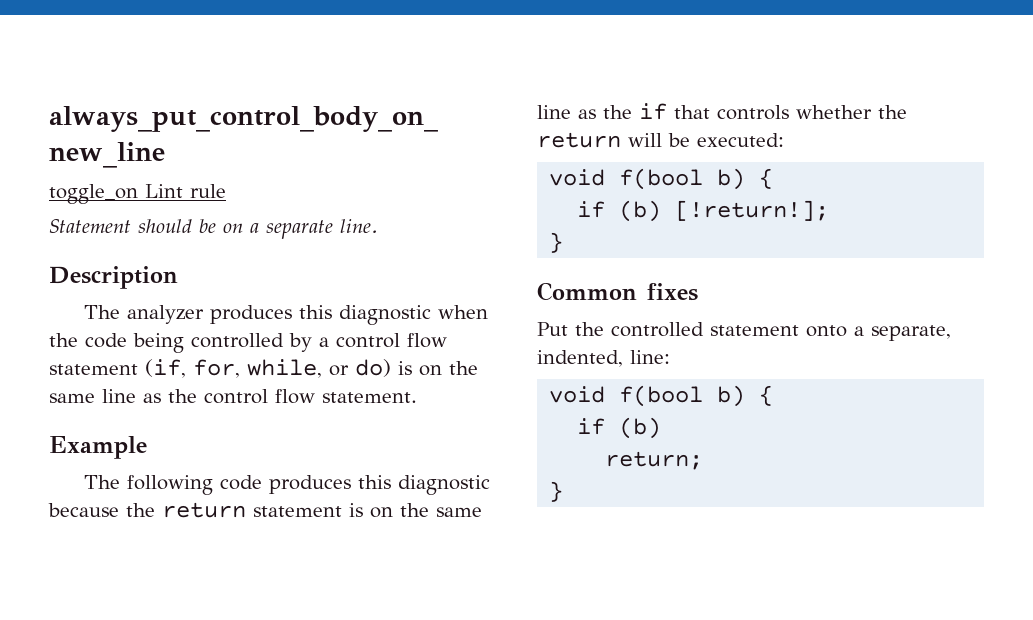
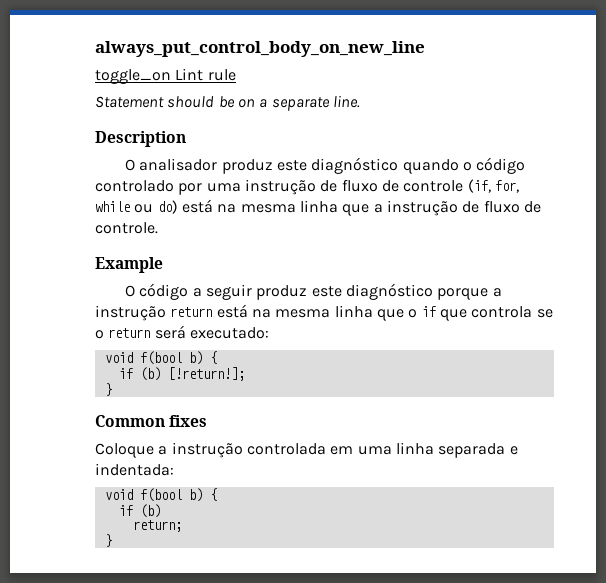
- The analyzer produces this diagnostic when the code being controlled by a control flow statement (if, for, while, or do) is on the same line as the control flow statement.
+ O analisador produz este diagnóstico quando o código controlado por uma instrução de fluxo de controle (if, for, while ou do) está na mesma linha que a instrução de fluxo de controle.
  Example
- The following code produces this diagnostic because the return statement is on the same line as the if that controls whether the return will be executed:
+ O código a seguir produz este diagnóstico porque a instrução return está na mesma linha que o if que controla se o return será executado:
- Put the controlled statement onto a separate, indented, line:
+ Coloque a instrução controlada em uma linha separada e indentada:

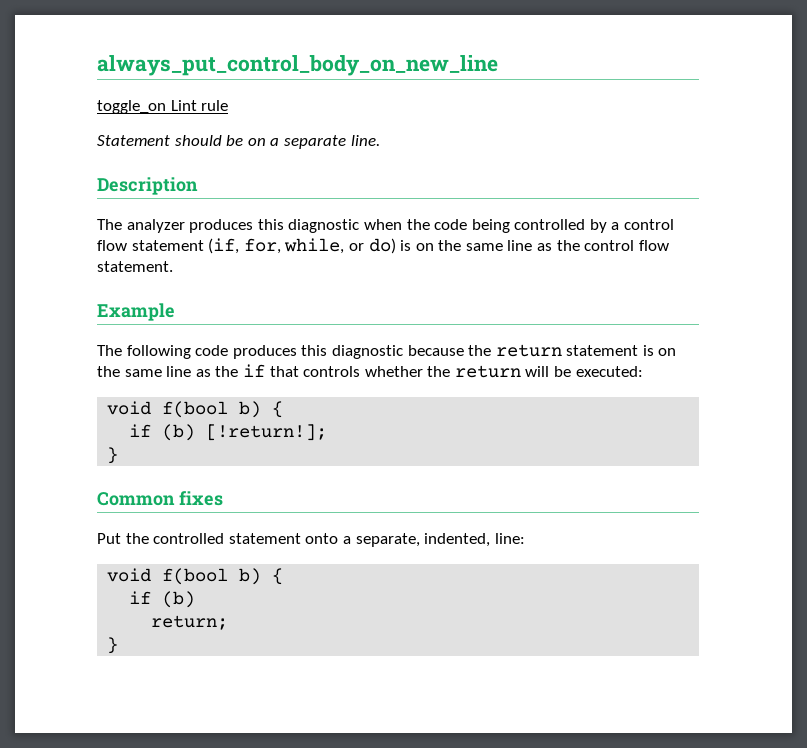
- O analisador produz este diagnóstico quando o código controlado por uma instrução de fluxo de controle (if, for, while ou do) está na mesma linha que a instrução de fluxo de controle.
+ The analyzer produces this diagnostic when the code being controlled by a control flow statement (if, for, while, or do) is on the same line as the control flow statement.
  Example
- O código a seguir produz este diagnóstico porque a instrução return está na mesma linha que o if que controla se o return será executado:
+ The following code produces this diagnostic because the return statement is on the same line as the if that controls whether the return will be executed:
- Coloque a instrução controlada em uma linha separada e indentada:
+ Put the controlled statement onto a separate, indented, line:

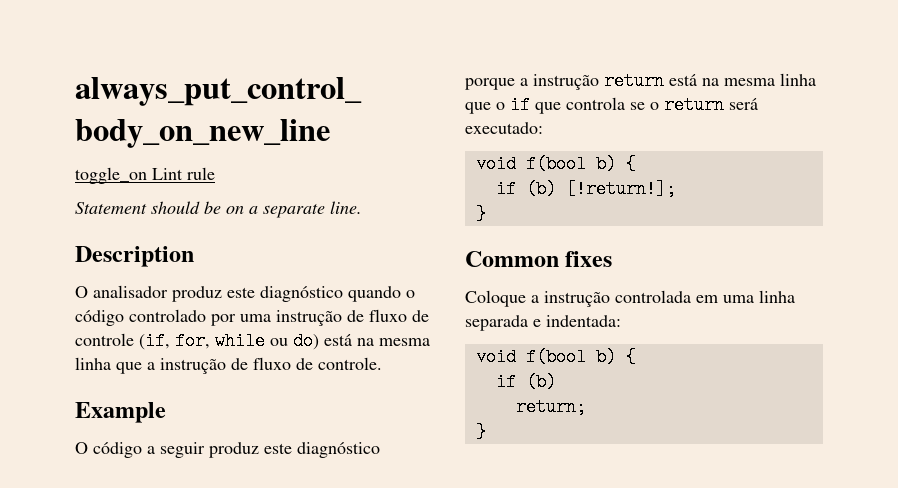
- The analyzer produces this diagnostic when the code being controlled by a control flow statement (if, for, while, or do) is on the same line as the control flow statement.
+ O analisador produz este diagnóstico quando o código controlado por uma instrução de fluxo de controle (if, for, while ou do) está na mesma linha que a instrução de fluxo de controle.
  Example
- The following code produces this diagnostic because the return statement is on the same line as the if that controls whether the return will be executed:
+ O código a seguir produz este diagnóstico porque a instrução return está na mesma linha que o if que controla se o return será executado:
- Put the controlled statement onto a separate, indented, line:
+ Coloque a instrução controlada em uma linha separada e indentada:

